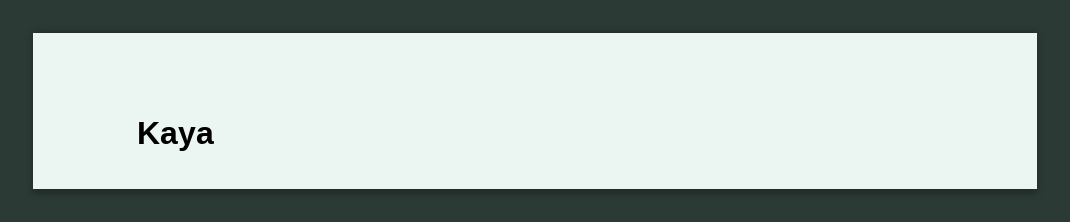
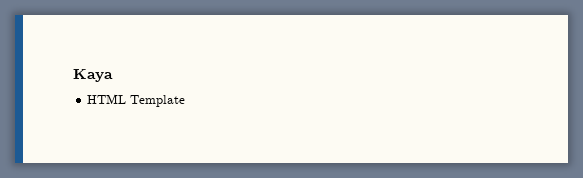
+ HTML Template

